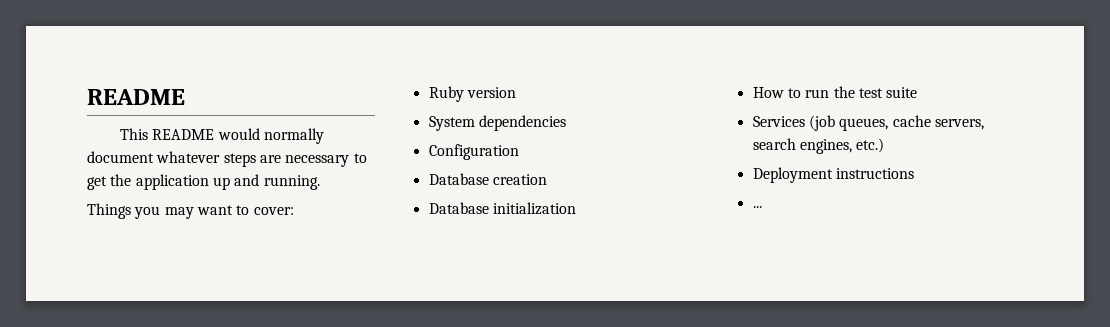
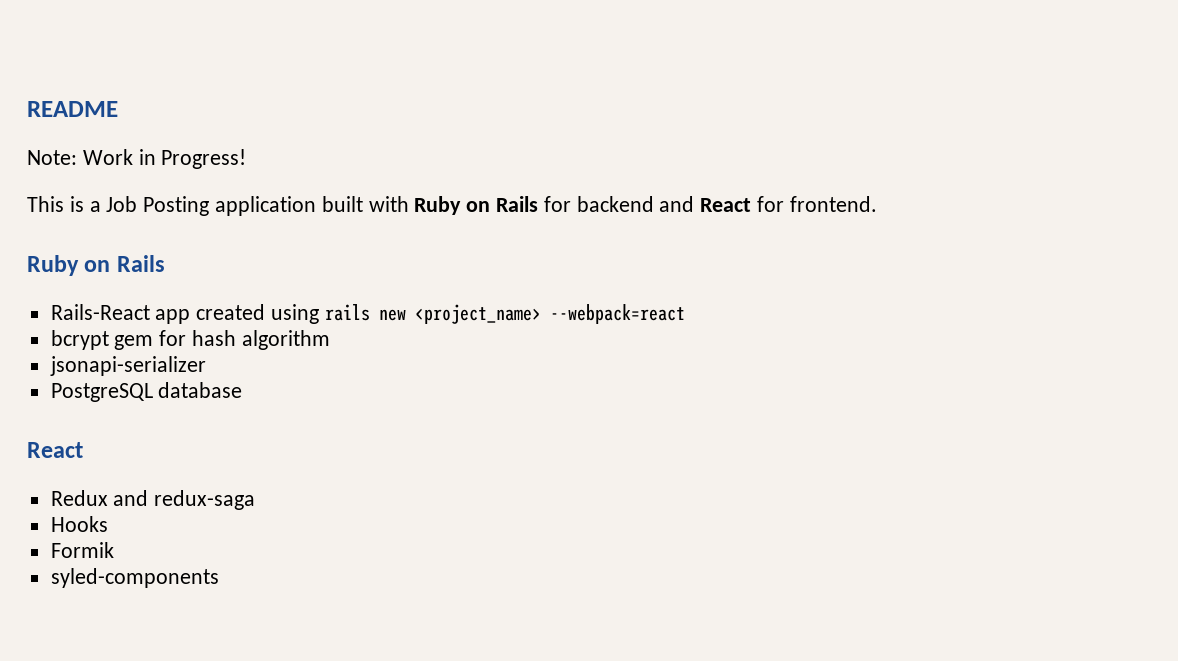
- This README would normally document whatever steps are necessary to get the application up and running.
- Things you may want to cover:
- Ruby version
- System dependencies
- Configuration
- Database creation
- Database initialization
- How to run the test suite
- Services (job queues, cache servers, search engines, etc.)
- Deployment instructions
- ...
+ Note: Work in Progress!
+ This is a Job Posting application built with Ruby on Rails for backend and React for frontend.
+ Ruby on Rails
+ Rails-React app created using rails new <project_name> --webpack=react
+ bcrypt gem for hash algorithm
+ jsonapi-serializer
+ PostgreSQL database
+ React
+ Redux and redux-saga
+ Hooks
+ Formik
+ syled-components

